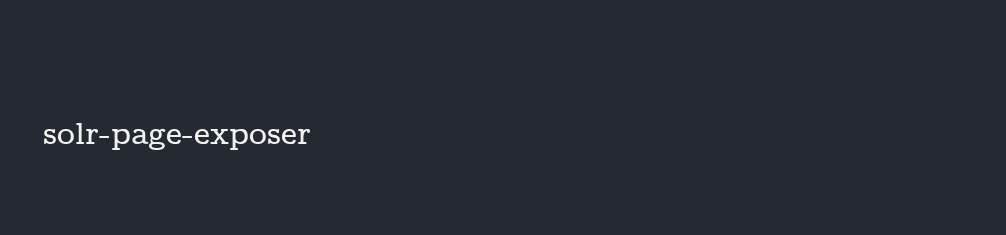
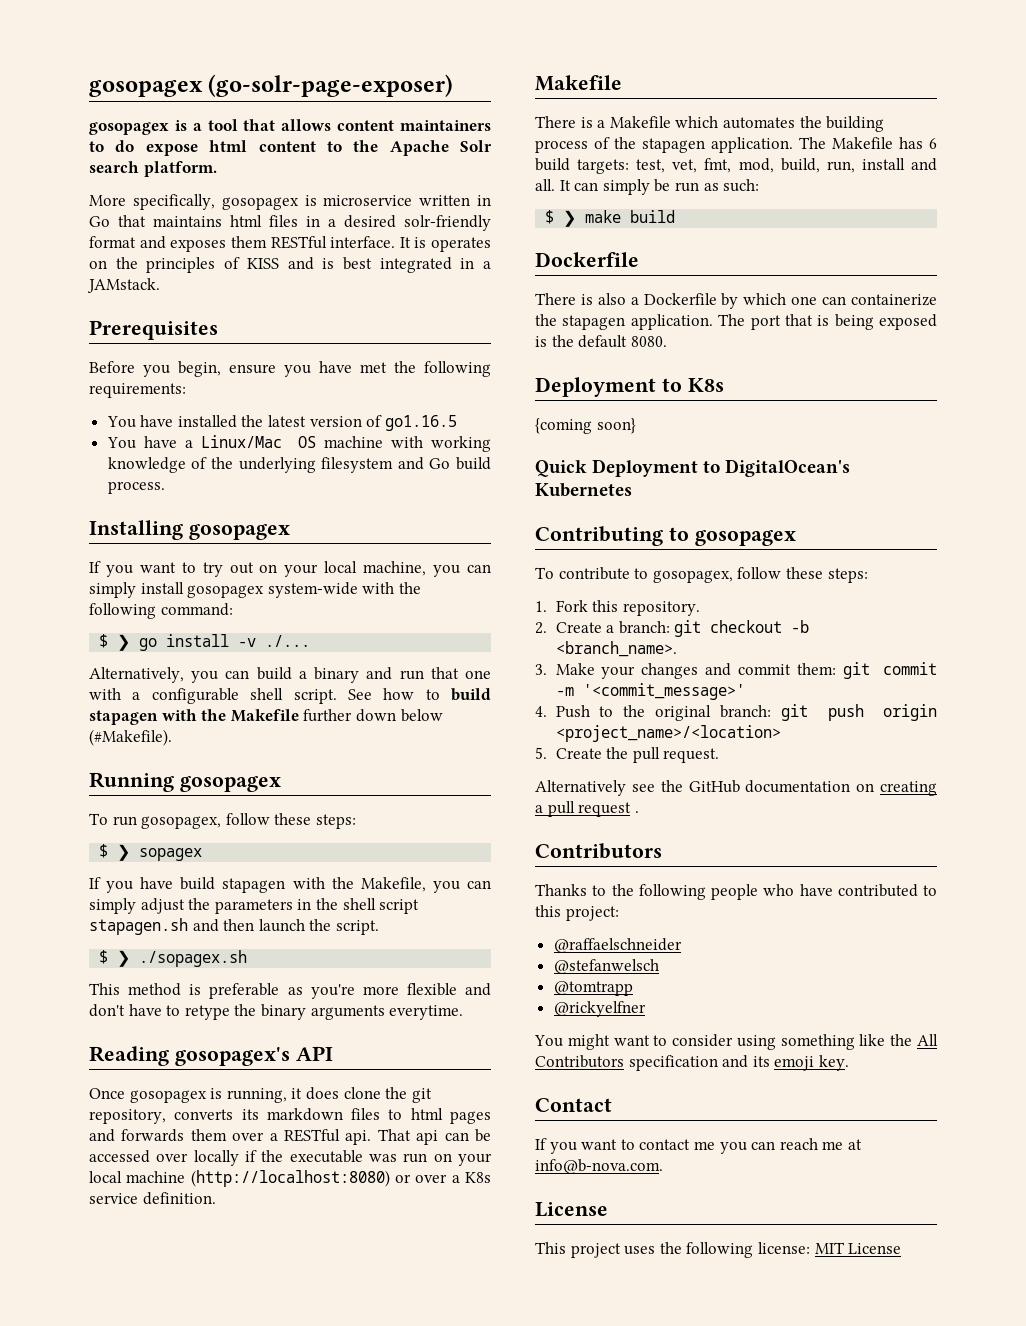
- solr-page-exposer
+ gosopagex (go-solr-page-exposer)
+ gosopagex is a tool that allows content maintainers to do expose html content to the Apache Solr search platform.
+ More specifically, gosopagex is microservice written in Go that maintains html files in a desired solr-friendly format and exposes them RESTful interface. It is operates on the principles of KISS and is best integrated in a JAMstack.
+ Prerequisites
+ Before you begin, ensure you have met the following requirements:
+ You have installed the latest version of go1.16.5
+ You have a Linux/Mac OS machine with working knowledge of the underlying filesystem and Go build process.
+ Installing gosopagex
+ If you want to try out on your local machine, you can simply install gosopagex system-wide with the following command:
+ $ ❯ go install -v ./...
+ Alternatively, you can build a binary and run that one with a configurable shell script. See how to build stapagen with the Makefile further down below (#Makefile).
+ Running gosopagex
+ To run gosopagex, follow these steps:
+ $ ❯ sopagex
+ If you have build stapagen with the Makefile, you can simply adjust the parameters in the shell script stapagen.sh and then launch the script.
+ $ ❯ ./sopagex.sh
+ This method is preferable as you're more flexible and don't have to retype the binary arguments everytime.
+ Reading gosopagex's API
+ Once gosopagex is running, it does clone the git repository, converts its markdown files to html pages and forwards them over a RESTful api. That api can be accessed over locally if the executable was run on your local machine (http://localhost:8080) or over a K8s service definition.
+ Makefile
+ There is a Makefile which automates the building process of the stapagen application. The Makefile has 6 build targets: test, vet, fmt, mod, build, run, install and all. It can simply be run as such:
+ $ ❯ make build
+ Dockerfile
+ There is also a Dockerfile by which one can containerize the stapagen application. The port that is being exposed is the default 8080.
+ Deployment to K8s
+ {coming soon}
+ Quick Deployment to DigitalOcean's Kubernetes
+ Contributing to gosopagex
+ To contribute to gosopagex, follow these steps:
+ 1. Fork this repository.
+ 2. Create a branch: git checkout -b <branch_name>.
+ 3. Make your changes and commit them: git commit -m '<commit_message>'
+ 4. Push to the original branch: git push origin <project_name>/<location>
+ 5. Create the pull request.
+ Alternatively see the GitHub documentation on creating a pull request .
+ Contributors
+ Thanks to the following people who have contributed to this project:
+ @raffaelschneider
+ @stefanwelsch
+ @tomtrapp
+ @rickyelfner
+ You might want to consider using something like the All Contributors specification and its emoji key.
+ Contact
+ If you want to contact me you can reach me at info@b-nova.com.
+ License
+ This project uses the following license: MIT License

